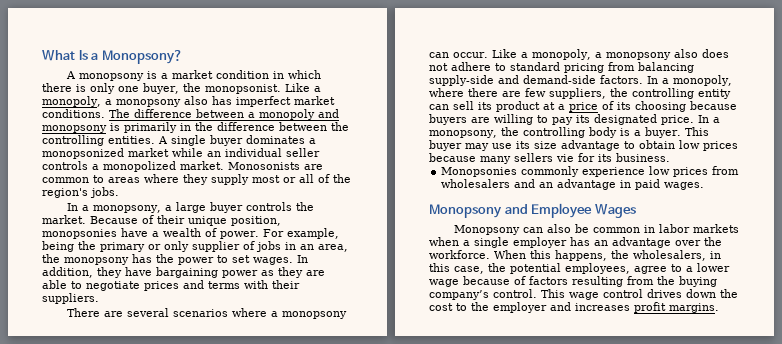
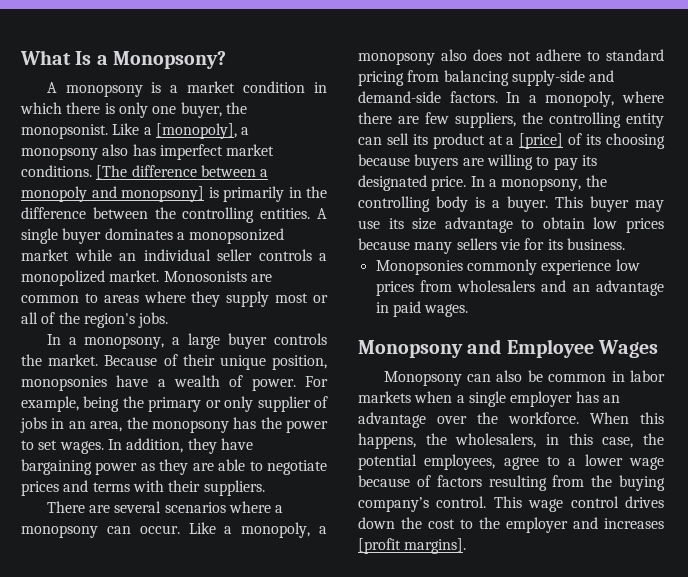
- Like a monopoly, a monopsony also has imperfect market conditions.
+ Like a [monopoly], a monopsony also has imperfect market conditions.
- The difference between a monopoly and monopsony is primarily in the difference between the controlling entities.
+ [The difference between a monopoly and monopsony] is primarily in the difference between the controlling entities.
- In a monopoly, where there are few suppliers, the controlling entity can sell its product at a price of its choosing because buyers are willing to pay its designated price.
+ In a monopoly, where there are few suppliers, the controlling entity can sell its product at a [price] of its choosing because buyers are willing to pay its designated price.
- This wage control drives down the cost to the employer and increases profit margins.
+ This wage control drives down the cost to the employer and increases [profit margins].

